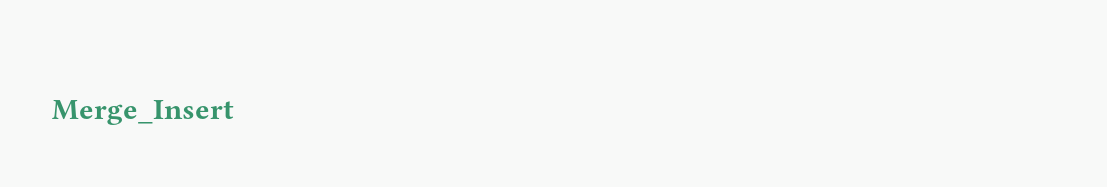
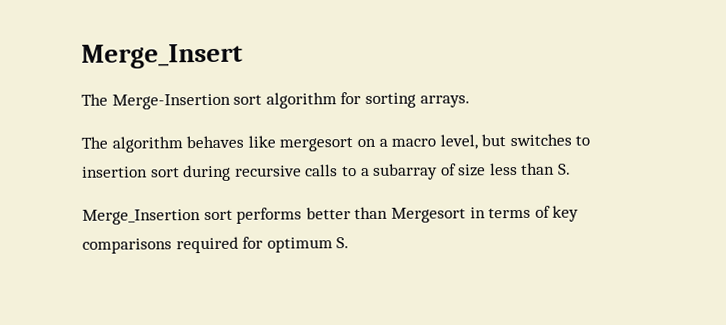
+ The Merge-Insertion sort algorithm for sorting arrays.
+ The algorithm behaves like mergesort on a macro level, but switches to insertion sort during recursive calls to a subarray of size less than S.
+ Merge_Insertion sort performs better than Mergesort in terms of key comparisons required for optimum S.

